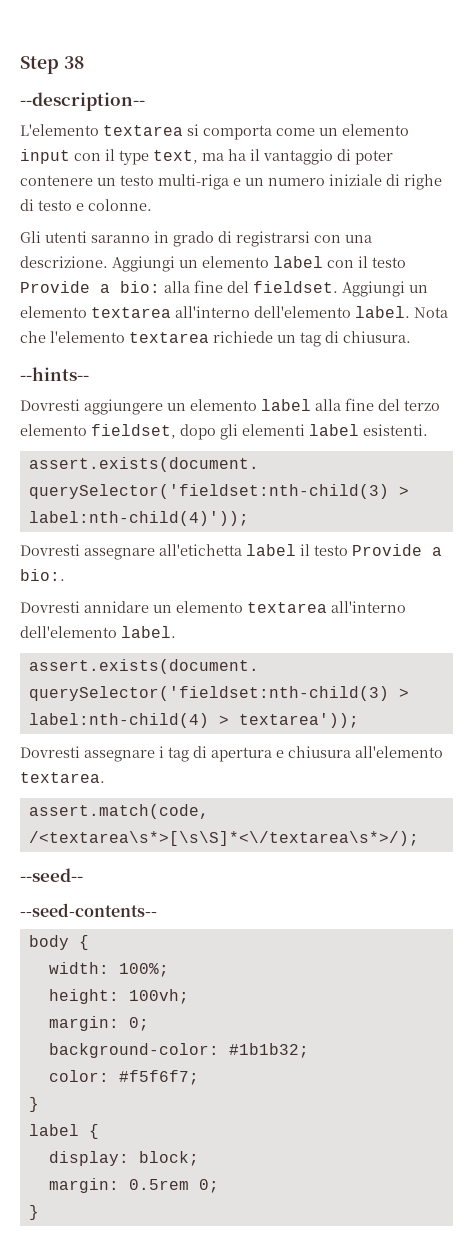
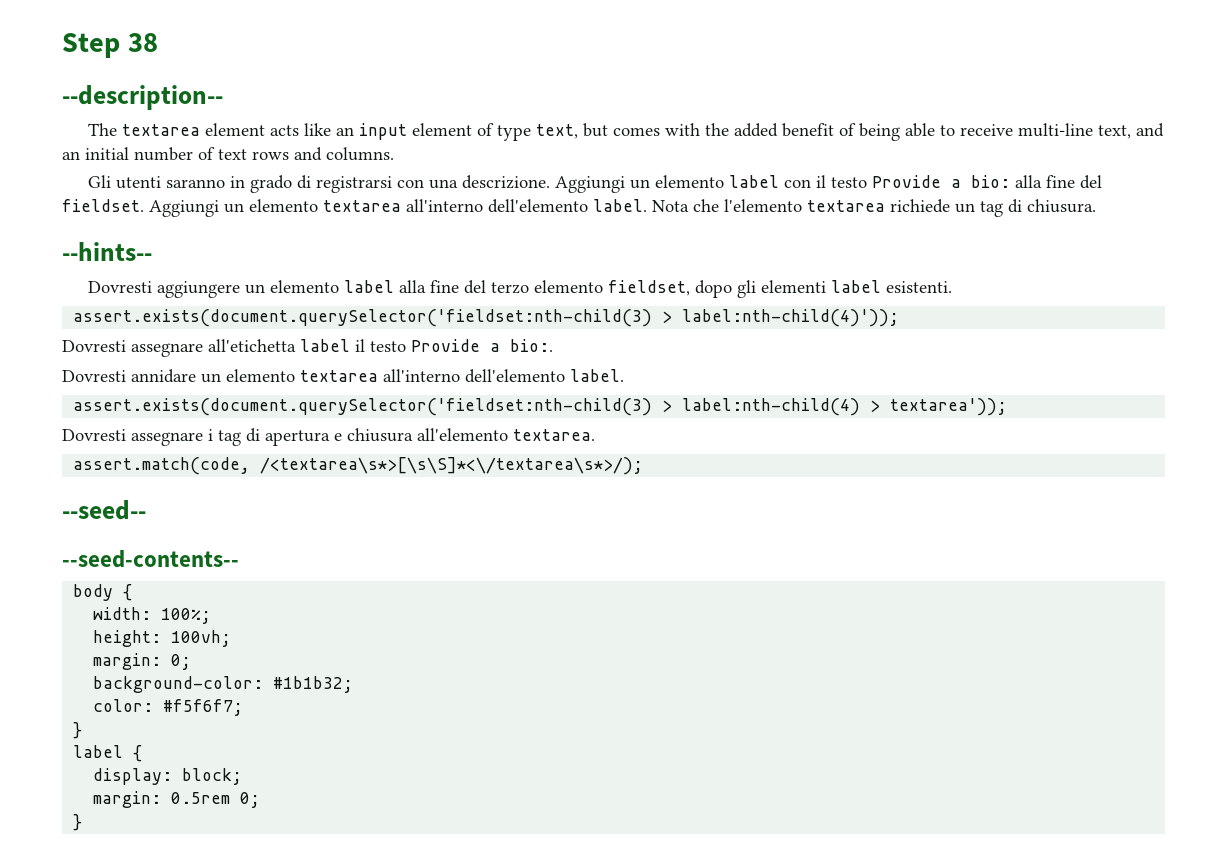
- L'elemento textarea si comporta come un elemento input con il type text, ma ha il vantaggio di poter contenere un testo multi-riga e un numero iniziale di righe di testo e colonne.
+ The textarea element acts like an input element of type text, but comes with the added benefit of being able to receive multi-line text, and an initial number of text rows and columns.

